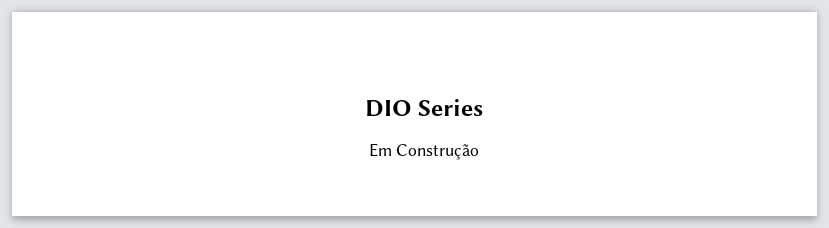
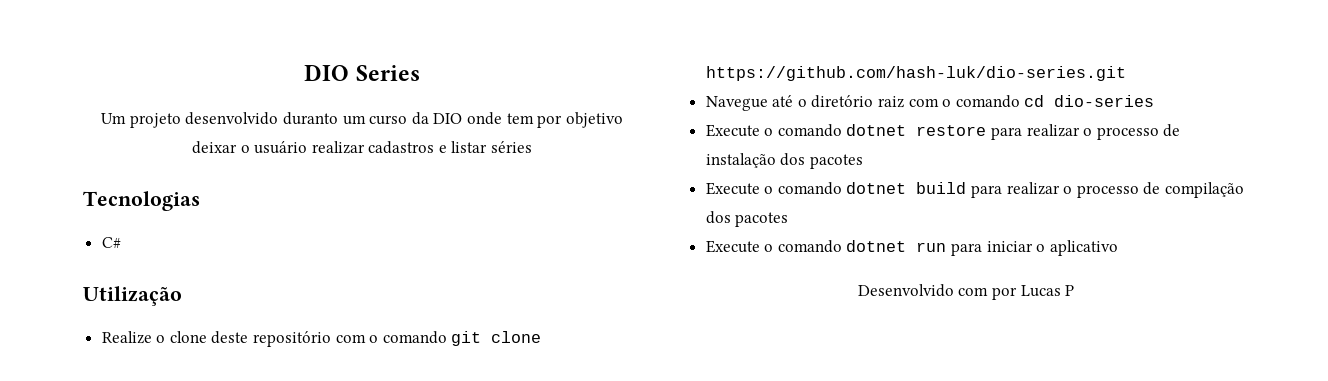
- Em Construção
+ Um projeto desenvolvido duranto um curso da DIO onde tem por objetivo deixar o usuário realizar cadastros e listar séries
+ Tecnologias
+ C#
+ Utilização
+ Realize o clone deste repositório com o comando git clone https://github.com/hash-luk/dio-series.git
+ Navegue até o diretório raiz com o comando cd dio-series
+ Execute o comando dotnet restore para realizar o processo de instalação dos pacotes
+ Execute o comando dotnet build para realizar o processo de compilação dos pacotes
+ Execute o comando dotnet run para iniciar o aplicativo
+ Desenvolvido com por Lucas P

